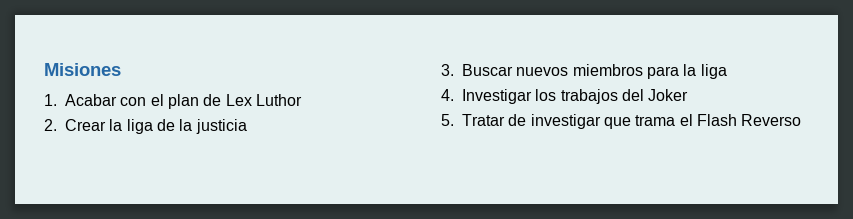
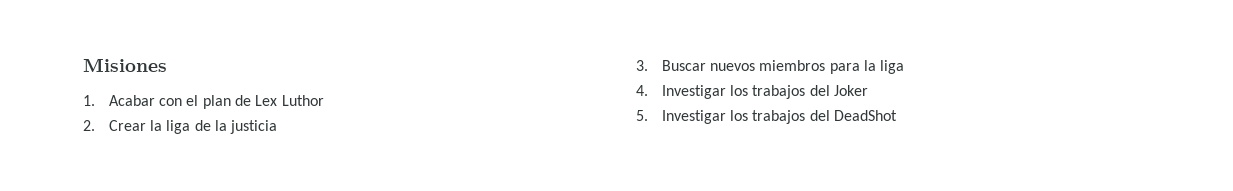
- 5. Tratar de investigar que trama el Flash Reverso
+ 5. Investigar los trabajos del DeadShot

